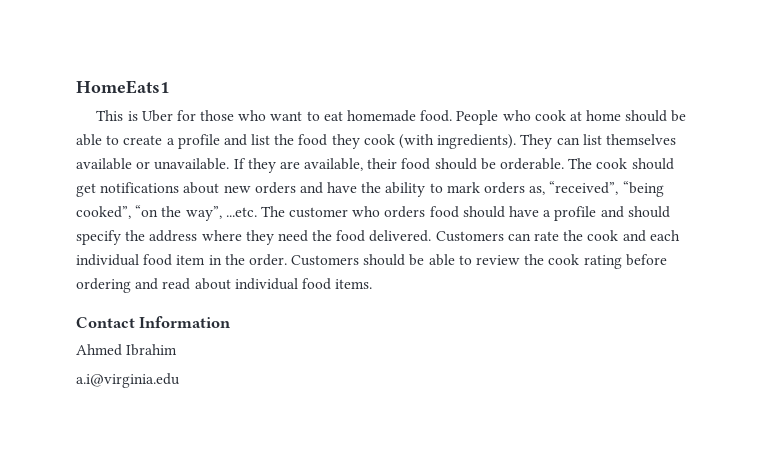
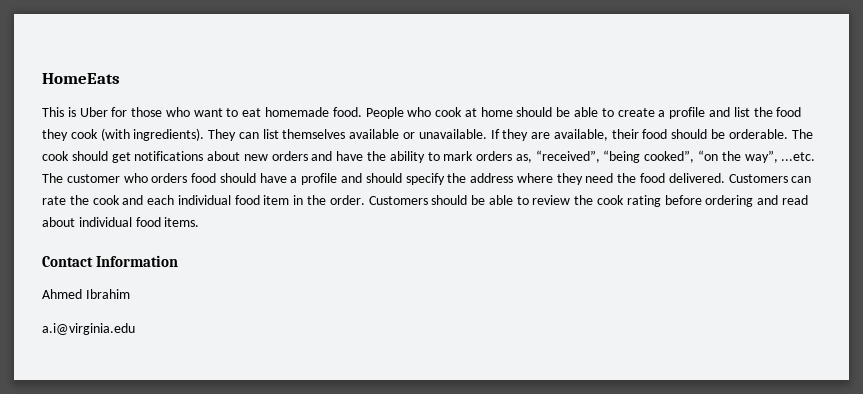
- HomeEats1
+ HomeEats

